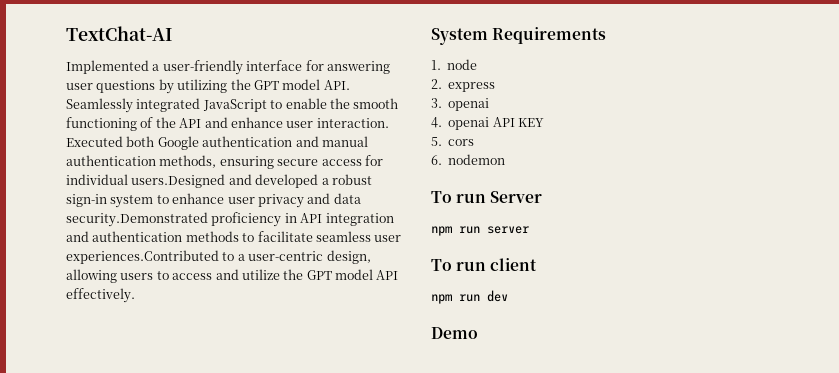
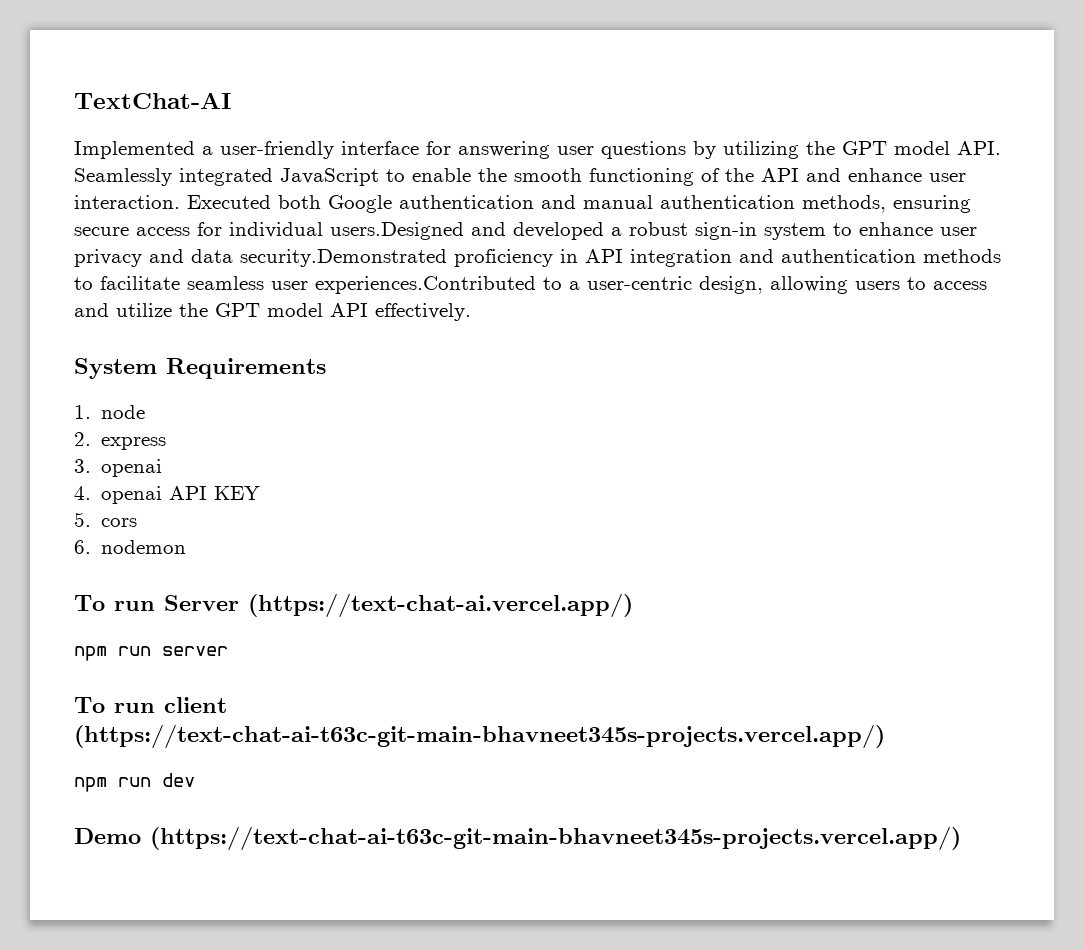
- To run Server
+ To run Server (https://text-chat-ai.vercel.app/)
- To run client
+ To run client (https://text-chat-ai-t63c-git-main-bhavneet345s-projects.vercel.app/)
- Demo
+ Demo (https://text-chat-ai-t63c-git-main-bhavneet345s-projects.vercel.app/)

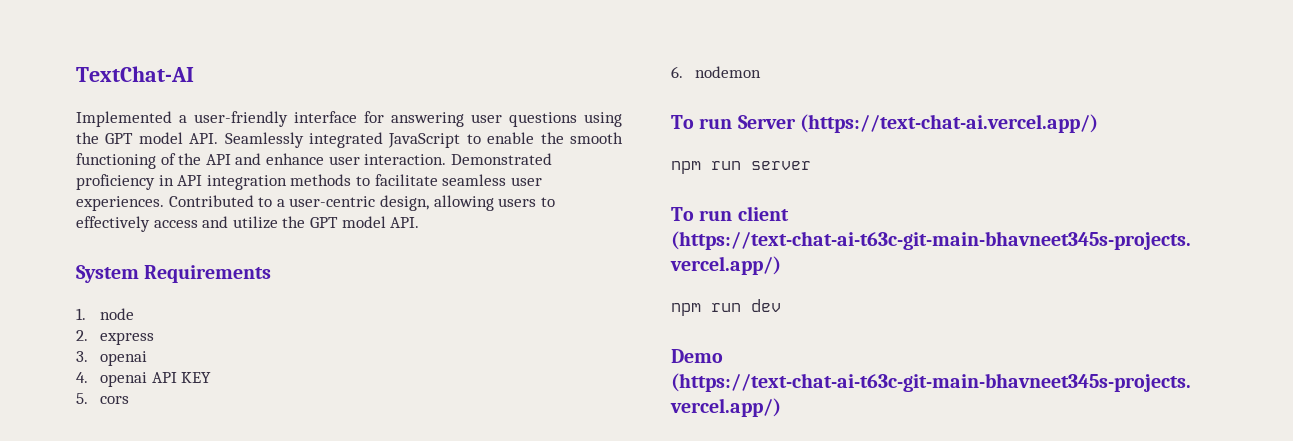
- Implemented a user-friendly interface for answering user questions by utilizing the GPT model API. Seamlessly integrated JavaScript to enable the smooth functioning of the API and enhance user interaction.
+ Implemented a user-friendly interface for answering user questions using the GPT model API. Seamlessly integrated JavaScript to enable the smooth functioning of the API and enhance user interaction.
- Executed both Google authentication and manual authentication methods, ensuring secure access for individual users.Designed and developed a robust sign-in system to enhance user privacy and data security.Demonstrated proficiency in API integration and authentication methods to facilitate seamless user experiences.Contributed to a user-centric design, allowing users to access and utilize the GPT model API effectively.
+ Demonstrated proficiency in API integration methods to facilitate seamless user experiences. Contributed to a user-centric design, allowing users to effectively access and utilize the GPT model API.

